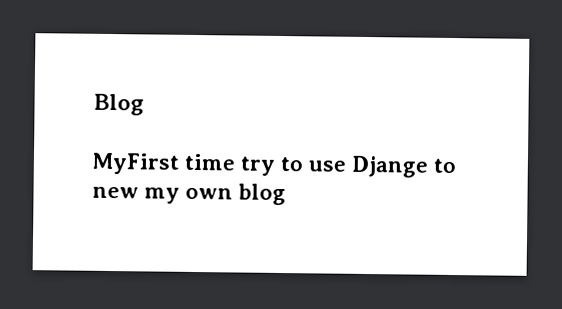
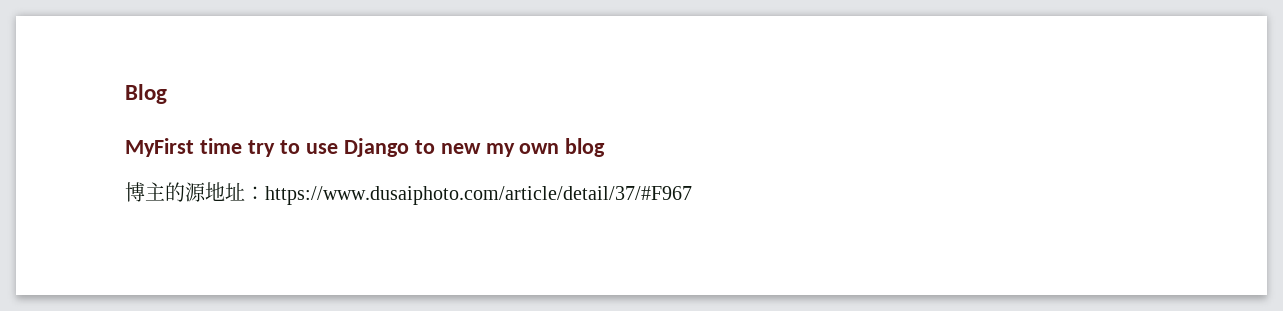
- MyFirst time try to use Djange to new my own blog
+ MyFirst time try to use Django to new my own blog
+ 博主的源地址：https://www.dusaiphoto.com/article/detail/37/#F967

